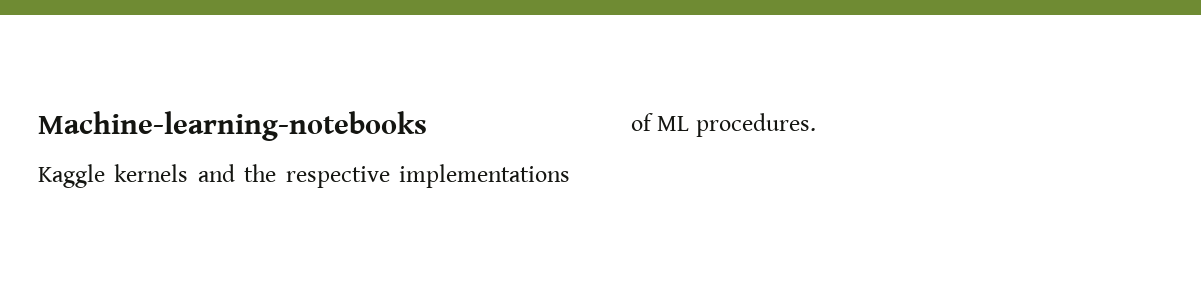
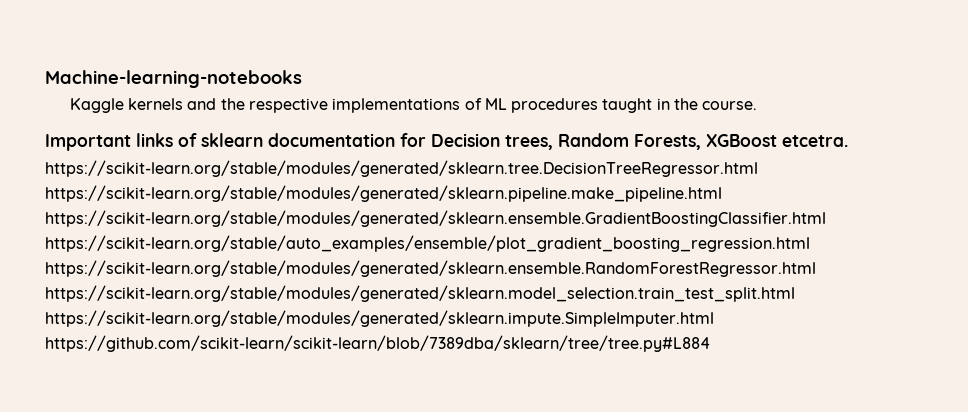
- Kaggle kernels and the respective implementations of ML procedures.
+ Kaggle kernels and the respective implementations of ML procedures taught in the course.
+ Important links of sklearn documentation for Decision trees, Random Forests, XGBoost etcetra.
+ https://scikit-learn.org/stable/modules/generated/sklearn.tree.DecisionTreeRegressor.html
+ https://scikit-learn.org/stable/modules/generated/sklearn.pipeline.make_pipeline.html
+ https://scikit-learn.org/stable/modules/generated/sklearn.ensemble.GradientBoostingClassifier.html
+ https://scikit-learn.org/stable/auto_examples/ensemble/plot_gradient_boosting_regression.html
+ https://scikit-learn.org/stable/modules/generated/sklearn.ensemble.RandomForestRegressor.html
+ https://scikit-learn.org/stable/modules/generated/sklearn.model_selection.train_test_split.html
+ https://scikit-learn.org/stable/modules/generated/sklearn.impute.SimpleImputer.html
+ https://github.com/scikit-learn/scikit-learn/blob/7389dba/sklearn/tree/tree.py#L884

